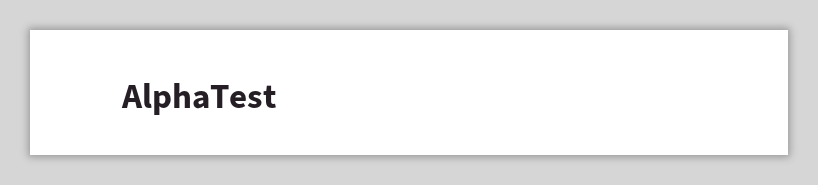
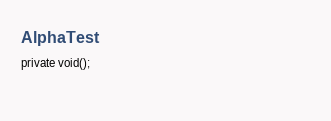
+ private void();

